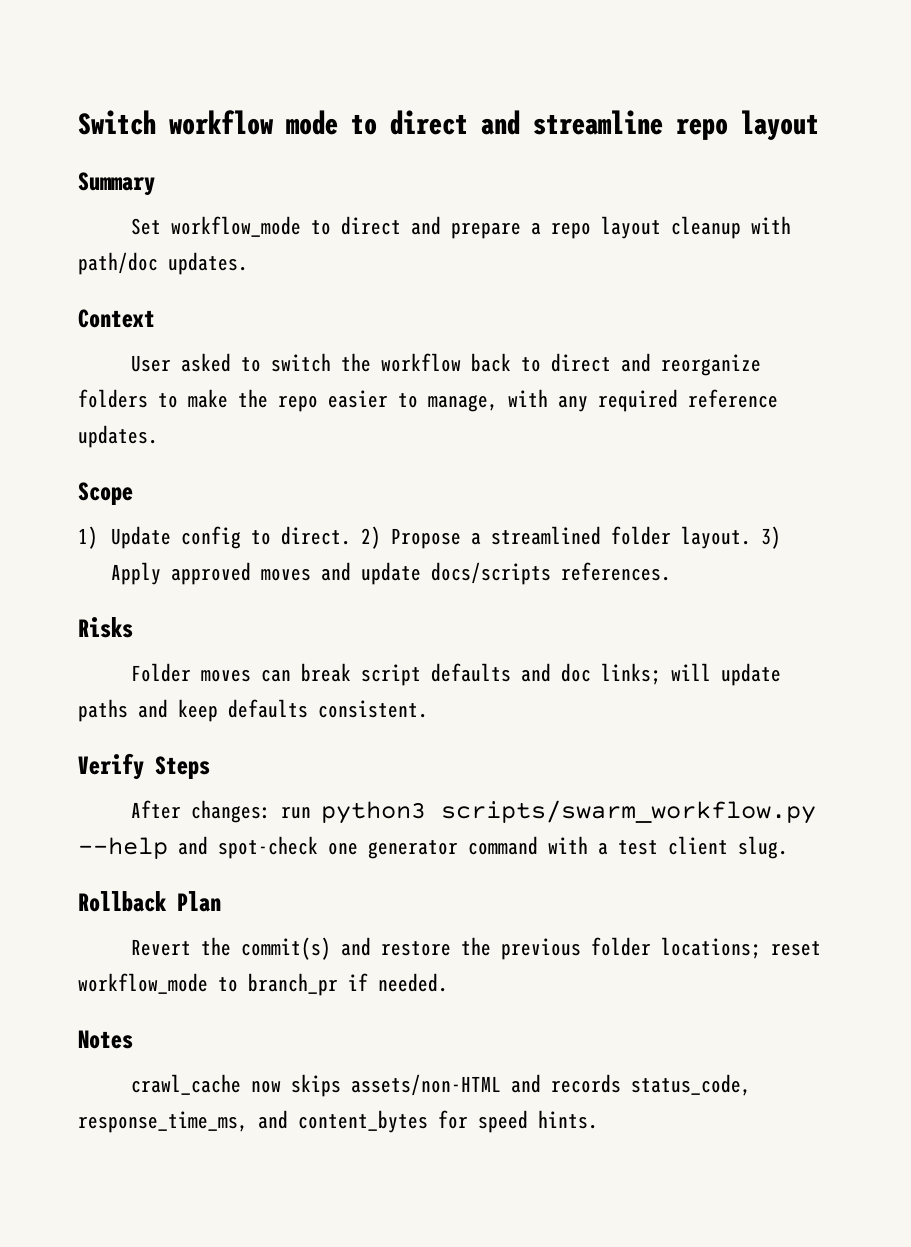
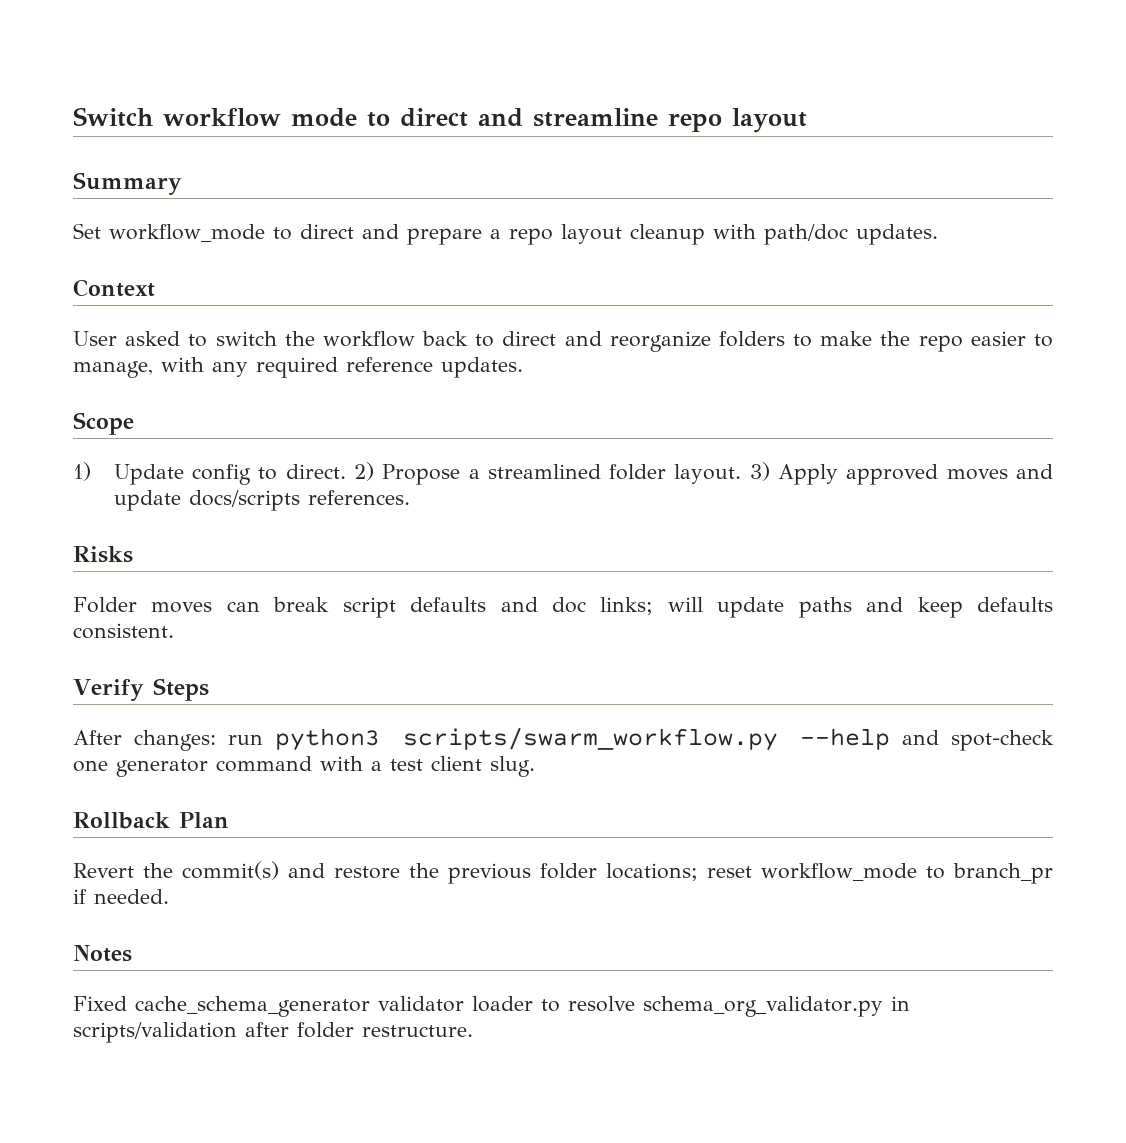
- crawl_cache now skips assets/non-HTML and records status_code, response_time_ms, and content_bytes for speed hints.
+ Fixed cache_schema_generator validator loader to resolve schema_org_validator.py in scripts/validation after folder restructure.

